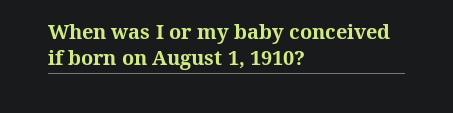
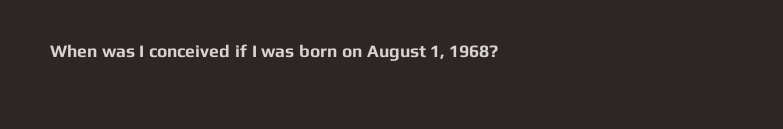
- When was I or my baby conceived if born on August 1, 1910?
+ When was I conceived if I was born on August 1, 1968?

